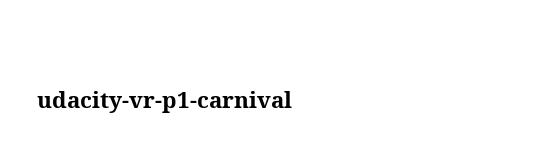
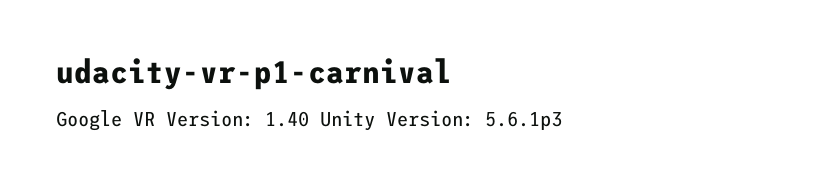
+ Google VR Version: 1.40 Unity Version: 5.6.1p3

